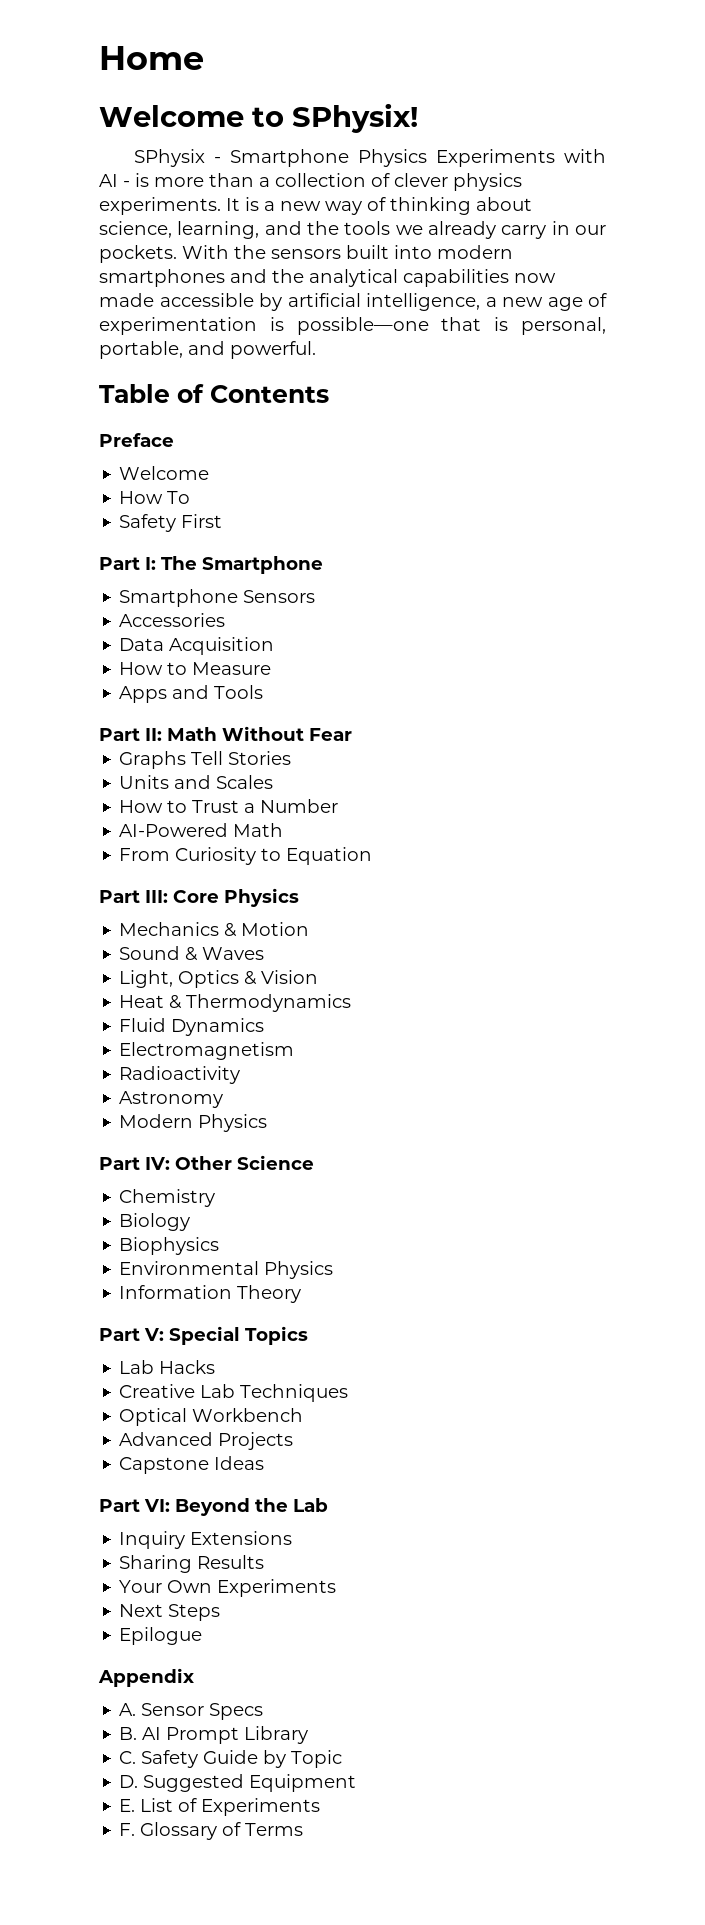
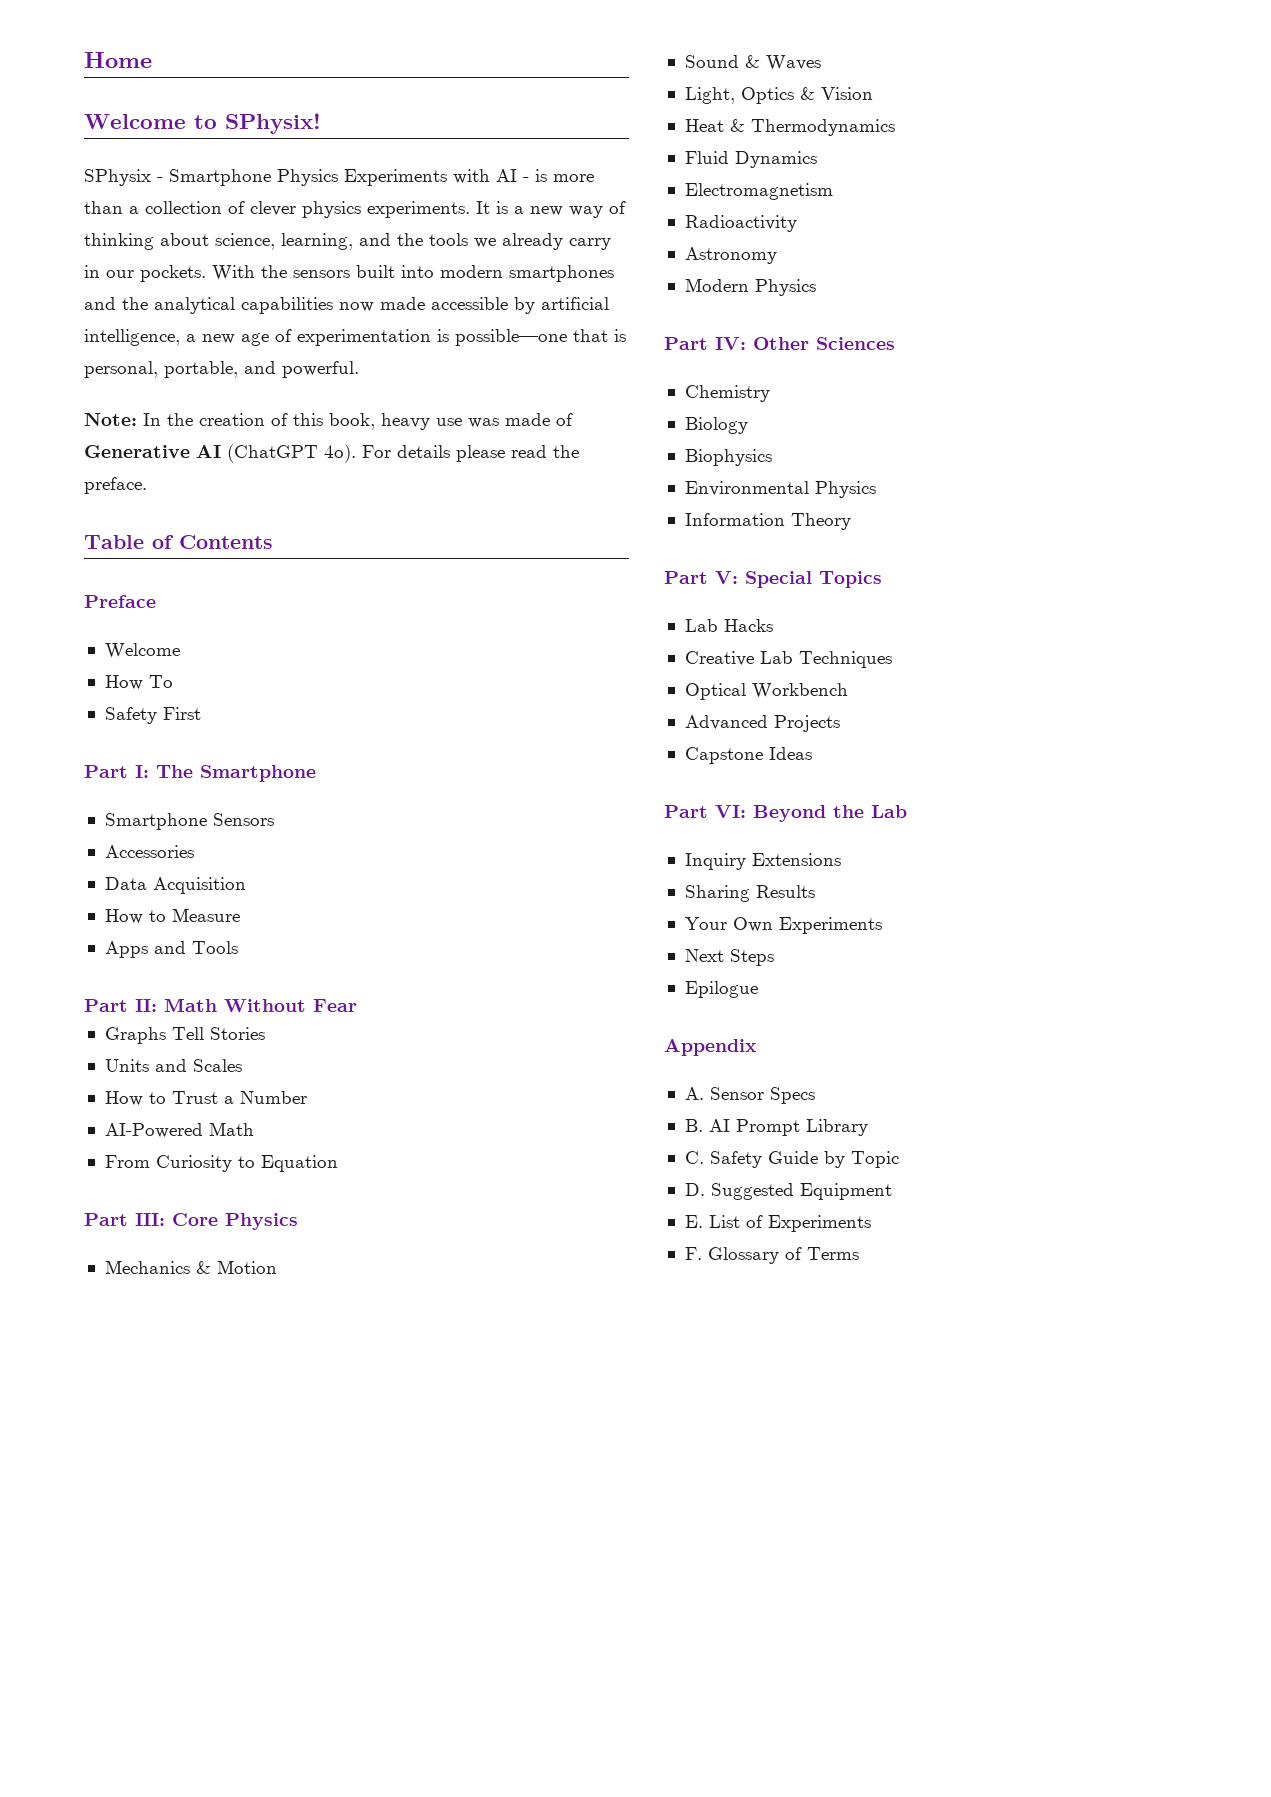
+ Note: In the creation of this book, heavy use was made of Generative AI (ChatGPT 4o). For details please read the preface.
- Part IV: Other Science
+ Part IV: Other Sciences

